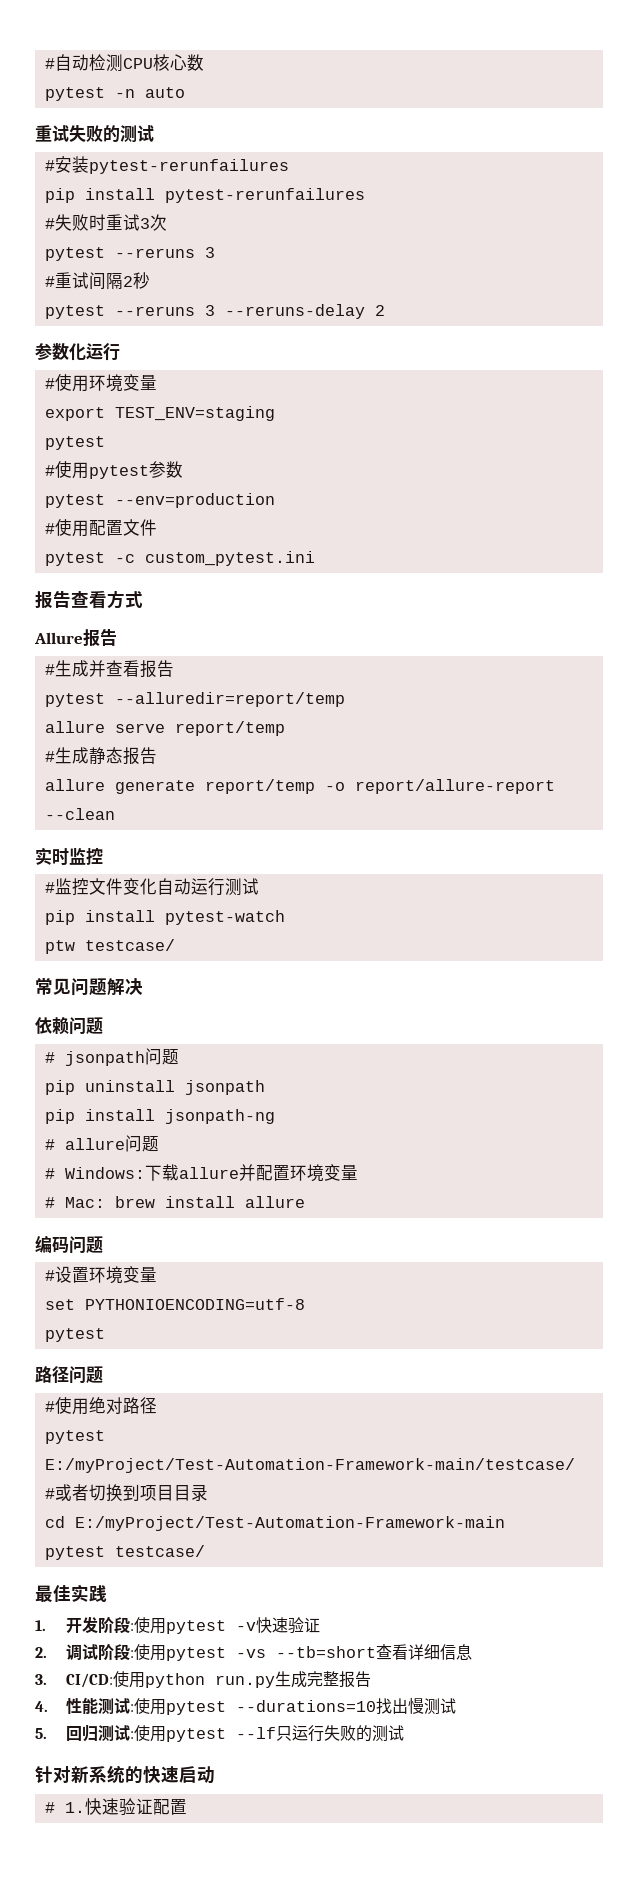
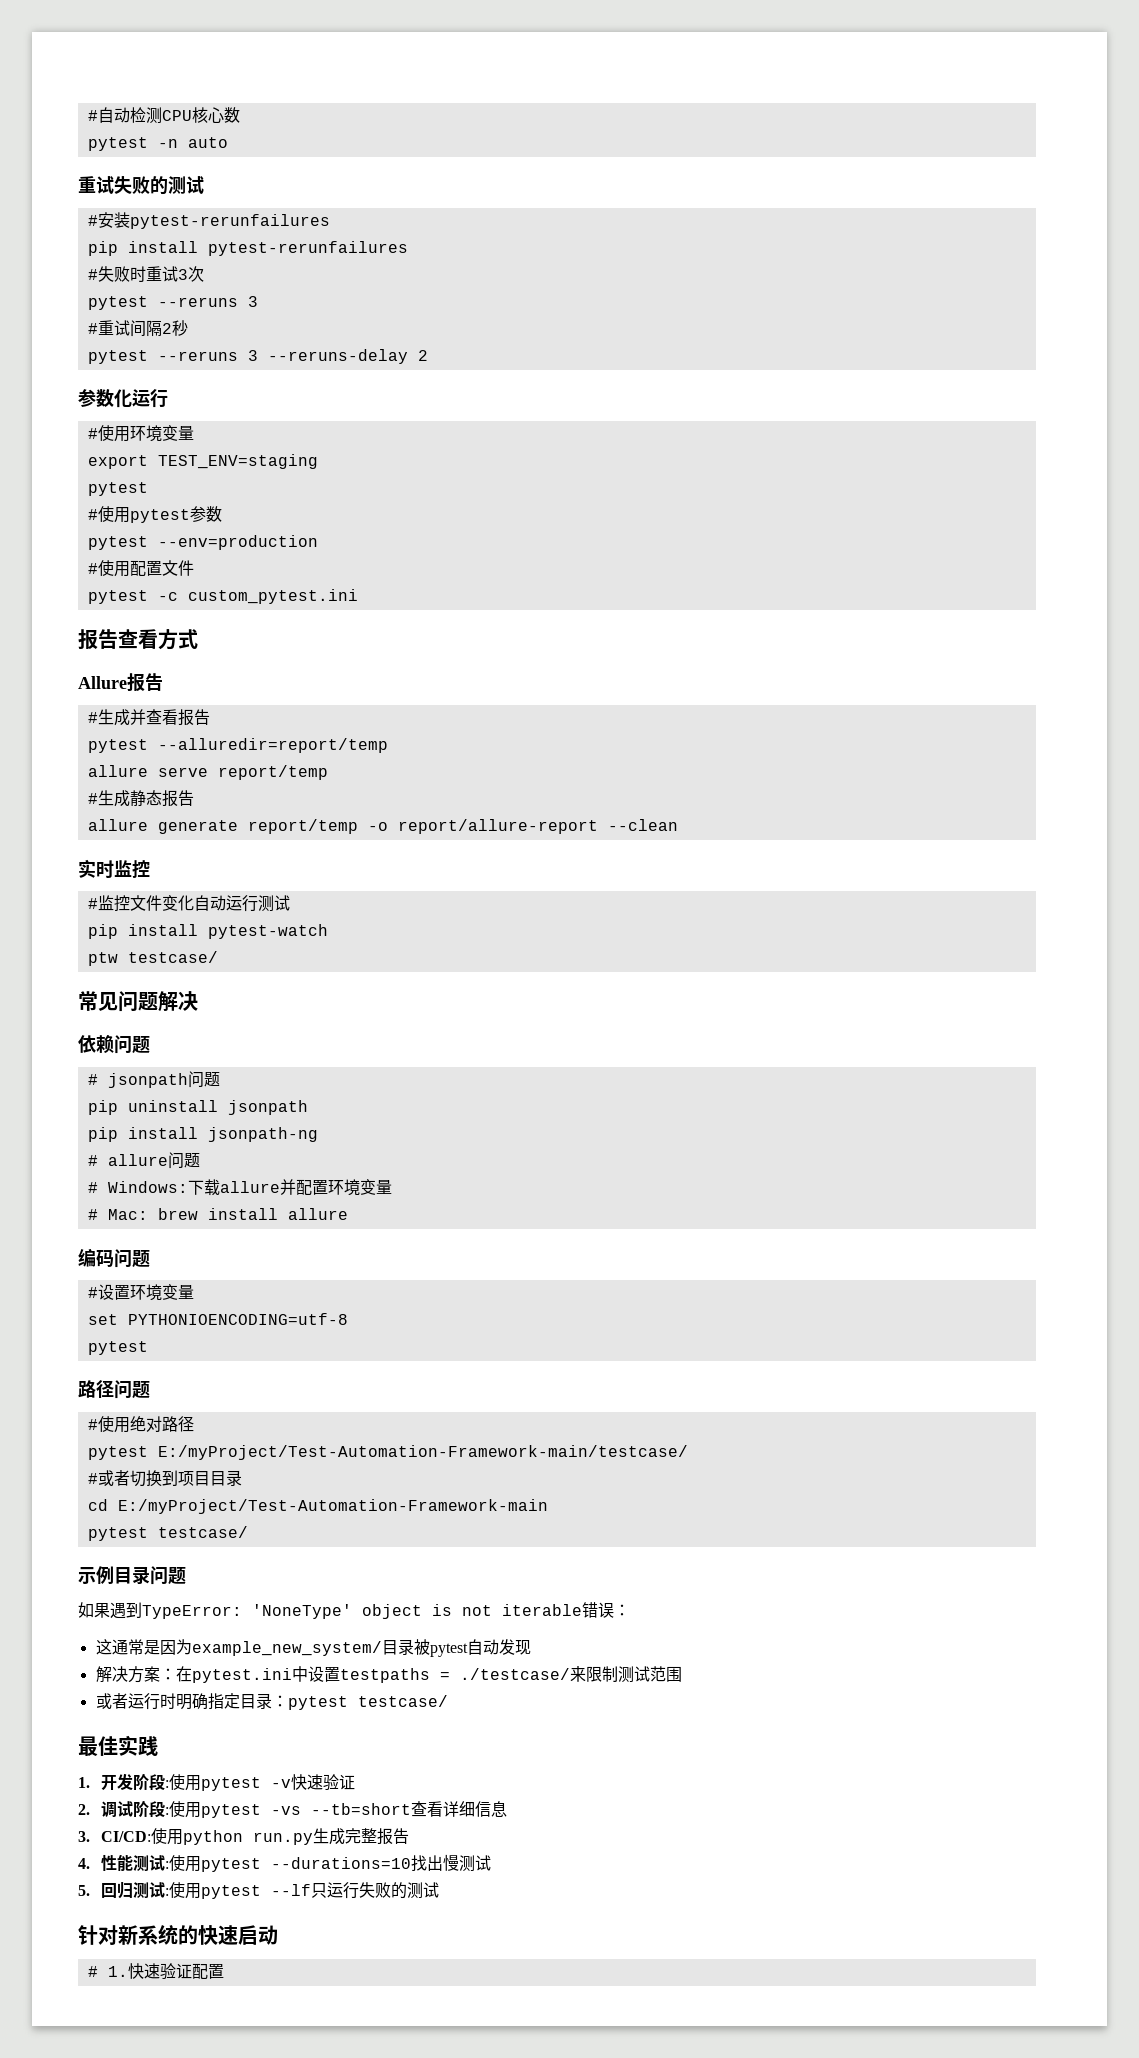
+ 示例目录问题
+ 如果遇到TypeError: 'NoneType' object is not iterable错误：
+ 这通常是因为example_new_system/目录被pytest自动发现
+ 解决方案：在pytest.ini中设置testpaths = ./testcase/来限制测试范围
+ 或者运行时明确指定目录：pytest testcase/

